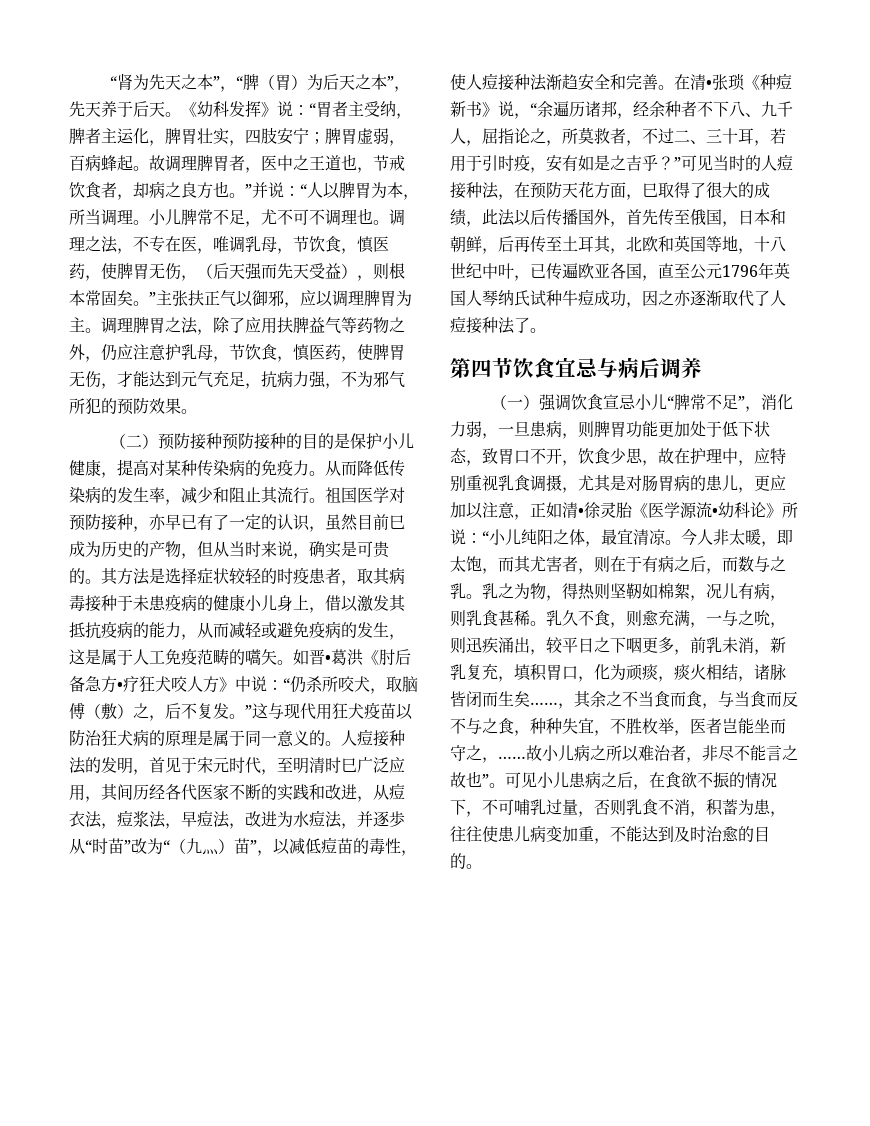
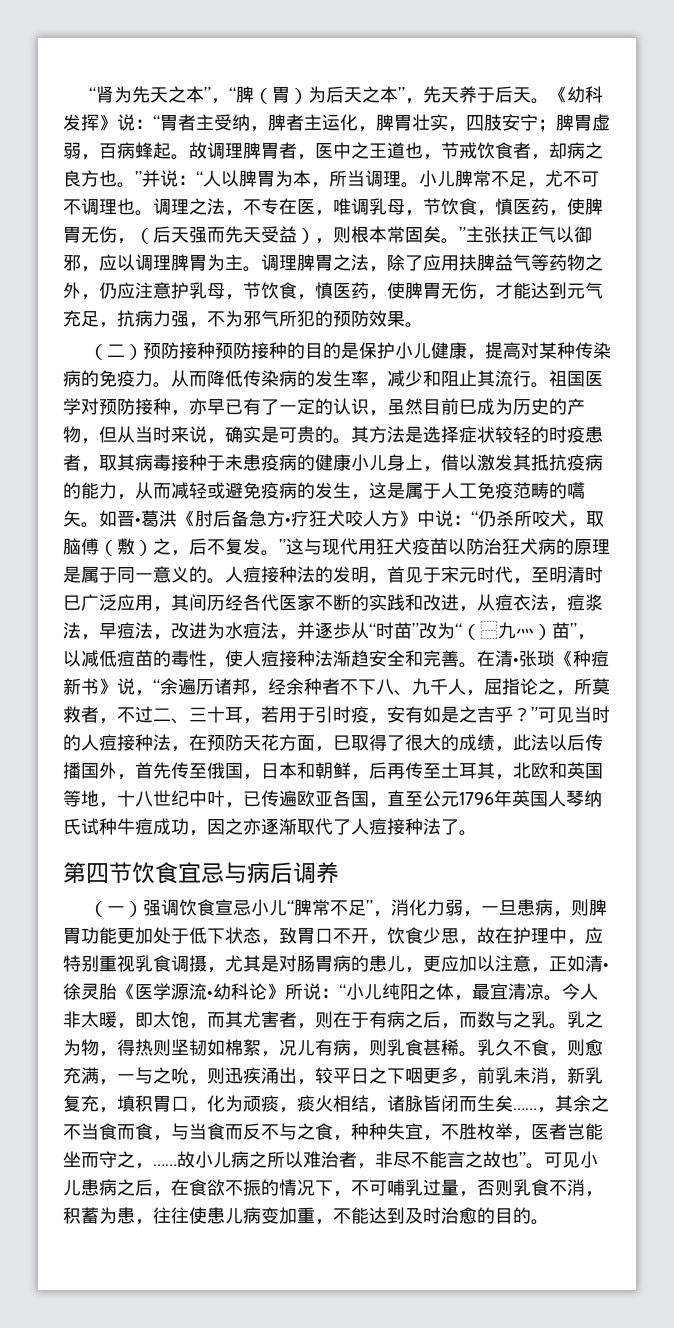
- 人痘接种法的发明，首见于宋元时代，至明清时巳广泛应用，其间历经各代医家不断的实践和改进，从痘衣法，痘浆法，早痘法，改进为水痘法，并逐歩从“时苗”改为“（九灬）苗”，以减低痘苗的毒性，使人痘接种法渐趋安全和完善。
+ 人痘接种法的发明，首见于宋元时代，至明清时巳广泛应用，其间历经各代医家不断的实践和改进，从痘衣法，痘浆法，早痘法，改进为水痘法，并逐歩从“时苗”改为“（⿱九灬）苗”，以减低痘苗的毒性，使人痘接种法渐趋安全和完善。
- 乳之为物，得热则坚靭如棉絮，况儿有病，则乳食甚稀。
+ 乳之为物，得热则坚韧如棉絮，况儿有病，则乳食甚稀。

